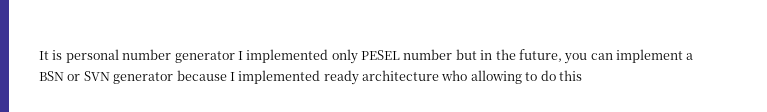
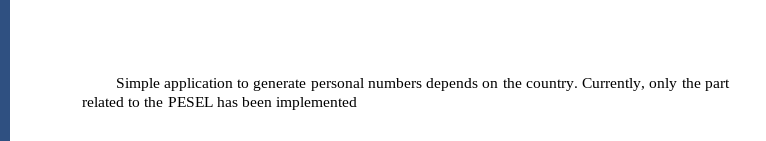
- It is personal number generator I implemented only PESEL number but in the future, you can implement a BSN or SVN generator because I implemented ready architecture who allowing to do this
+ Simple application to generate personal numbers depends on the country. Currently, only the part related to the PESEL has been implemented

